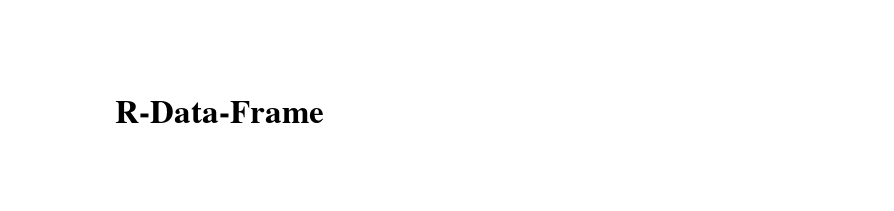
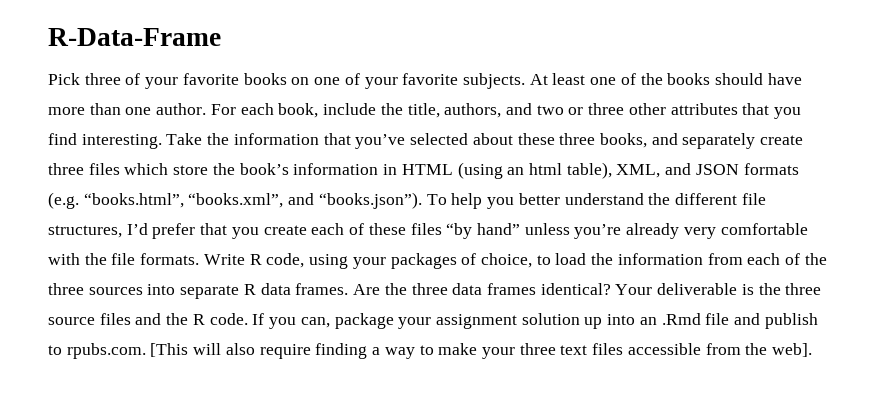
+ Pick three of your favorite books on one of your favorite subjects. At least one of the books should have more than one author. For each book, include the title, authors, and two or three other attributes that you find interesting. Take the information that you’ve selected about these three books, and separately create three files which store the book’s information in HTML (using an html table), XML, and JSON formats (e.g. “books.html”, “books.xml”, and “books.json”). To help you better understand the different file structures, I’d prefer that you create each of these files “by hand” unless you’re already very comfortable with the file formats. Write R code, using your packages of choice, to load the information from each of the three sources into separate R data frames. Are the three data frames identical? Your deliverable is the three source files and the R code. If you can, package your assignment solution up into an .Rmd file and publish to rpubs.com. [This will also require finding a way to make your three text files accessible from the web].

